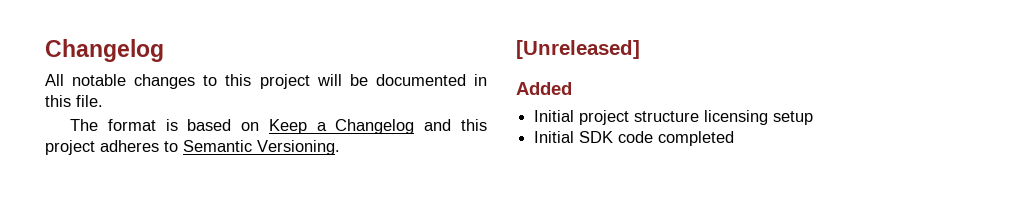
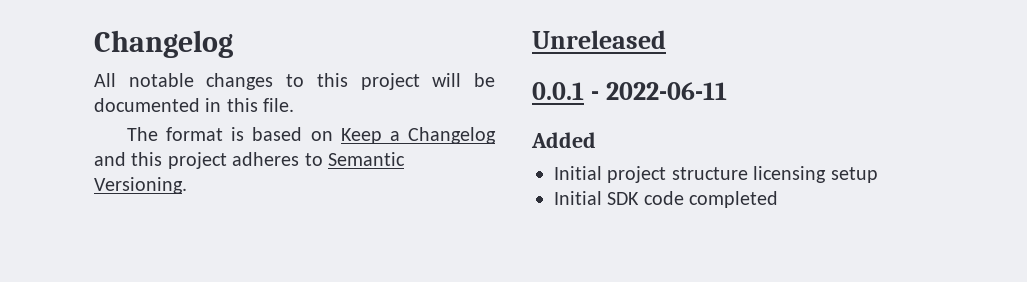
- [Unreleased]
+ Unreleased
+ 0.0.1 - 2022-06-11

